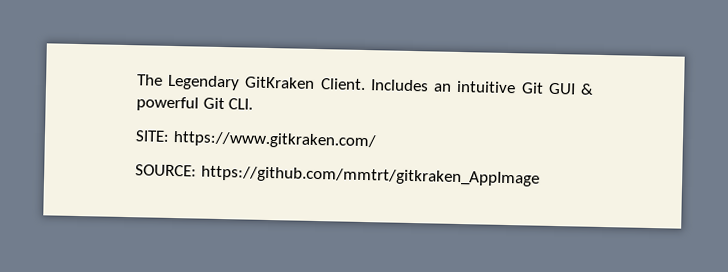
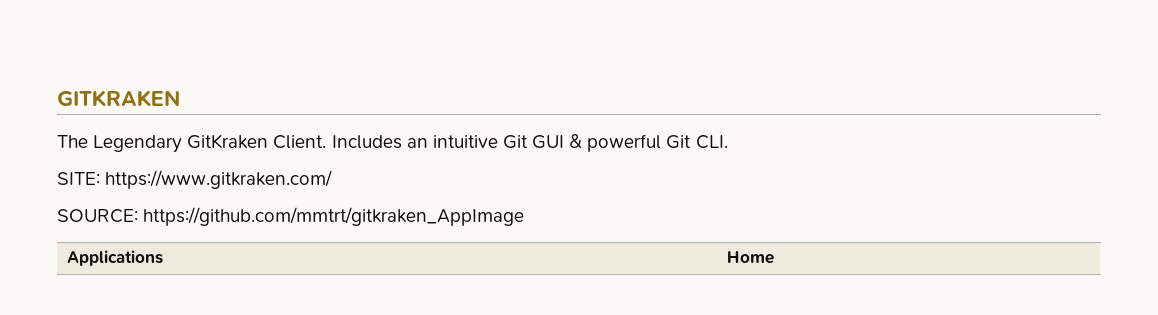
+ GITKRAKEN
+ Applications | Home

